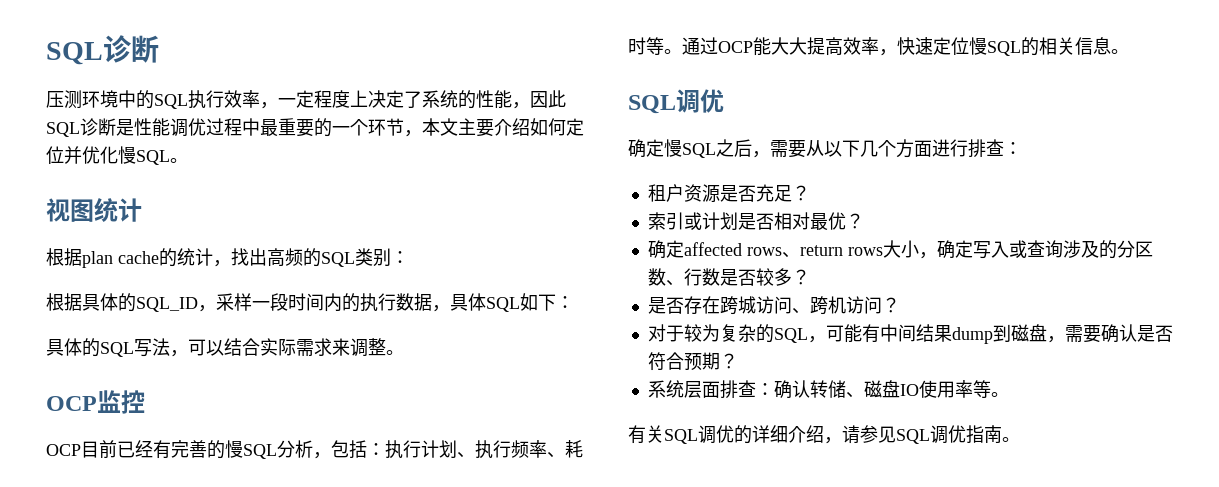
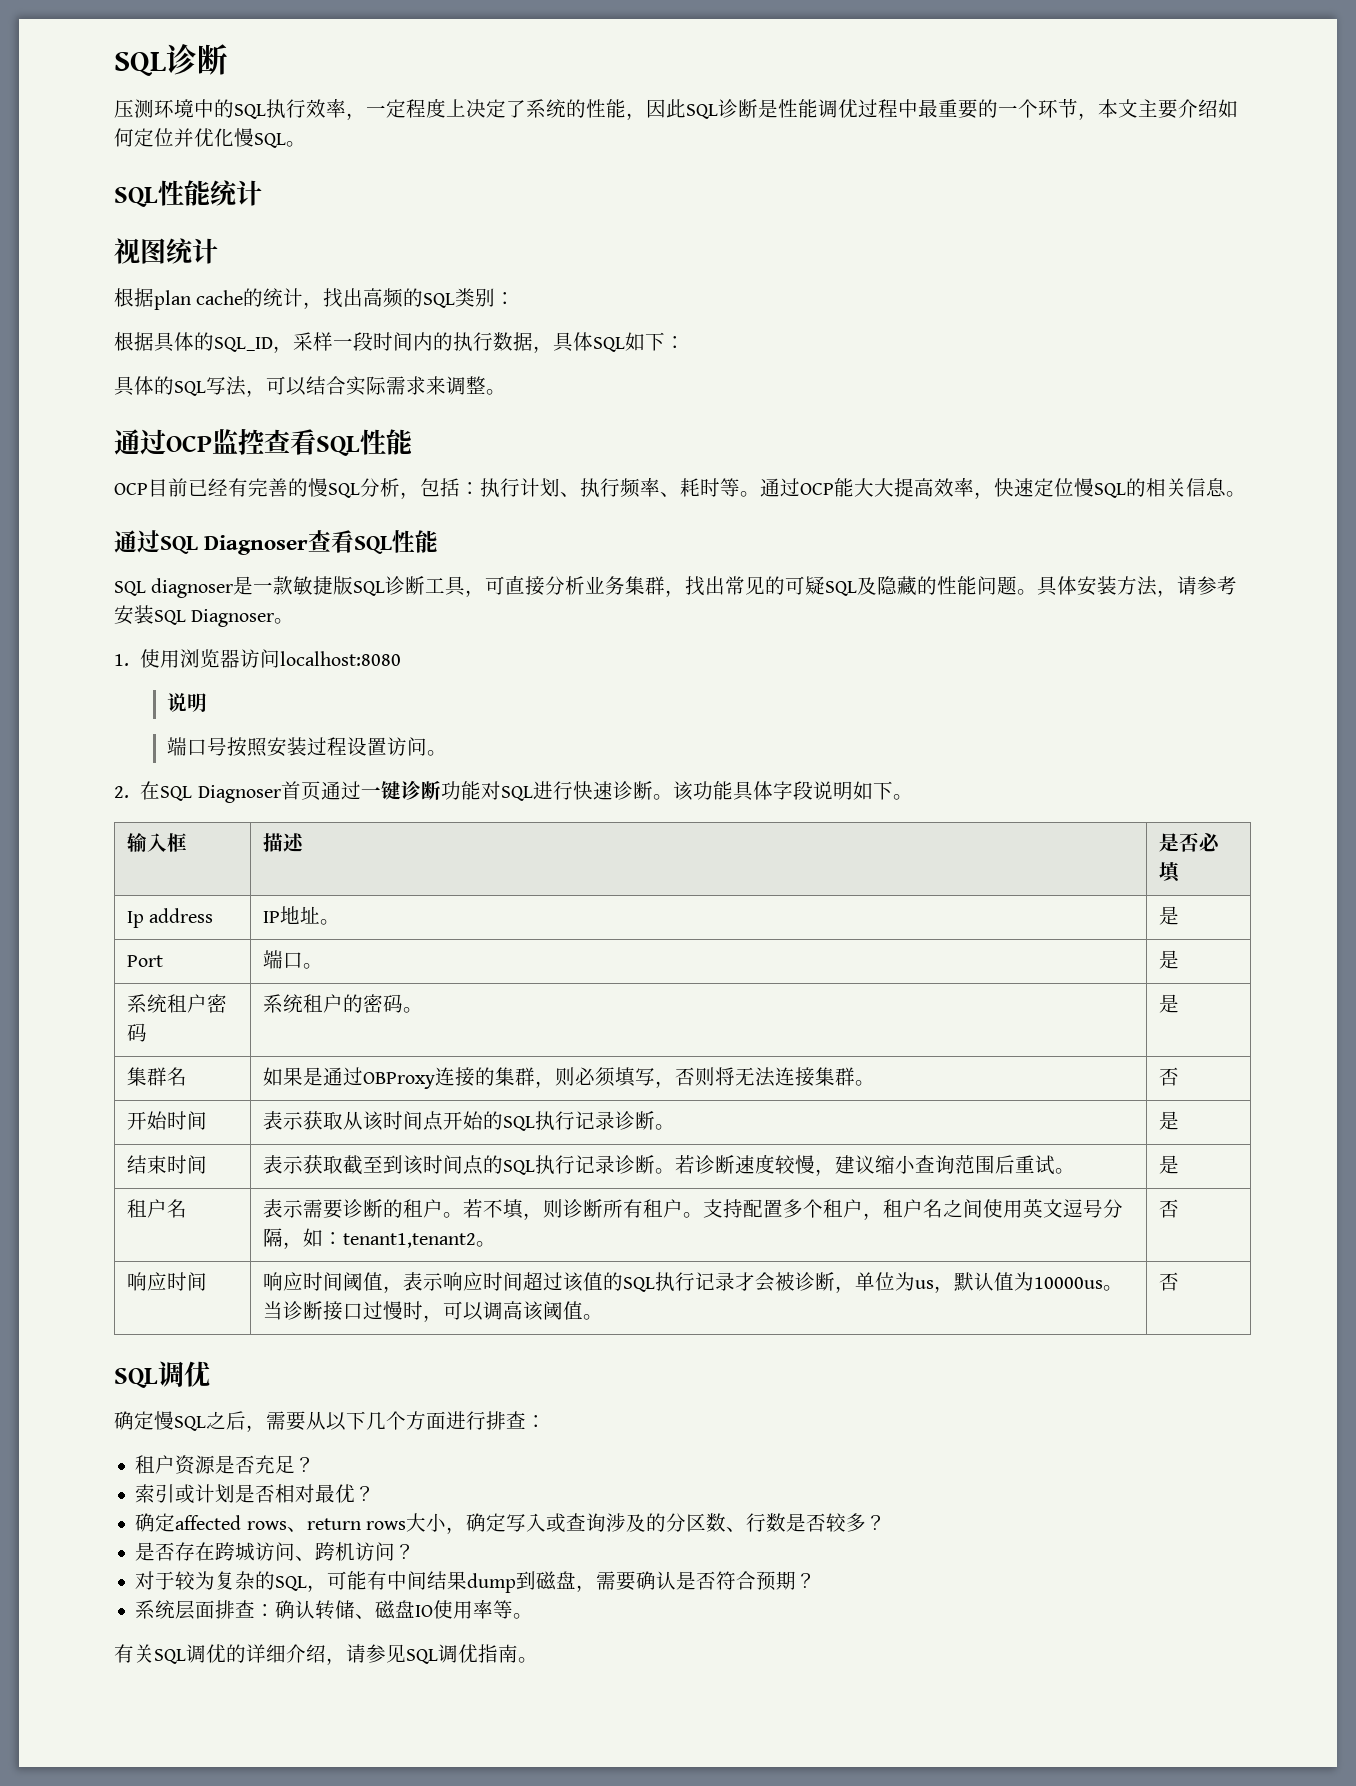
+ SQL性能统计
- OCP监控
+ 通过OCP监控查看SQL性能
+ 通过SQL Diagnoser查看SQL性能
+ SQL diagnoser是一款敏捷版SQL诊断工具，可直接分析业务集群，找出常见的可疑SQL及隐藏的性能问题。具体安装方法，请参考安装SQL Diagnoser。
+ 1.使用浏览器访问localhost:8080
+ 说明
+ 端口号按照安装过程设置访问。
+ 2.在SQL Diagnoser首页通过一键诊断功能对SQL进行快速诊断。该功能具体字段说明如下。
+ 输入框 | 描述 | 是否必填
+ Ip address | IP地址。 | 是
+ Port | 端口。 | 是
+ 系统租户密码 | 系统租户的密码。 | 是
+ 集群名 | 如果是通过OBProxy连接的集群，则必须填写，否则将无法连接集群。 | 否
+ 开始时间 | 表示获取从该时间点开始的SQL执行记录诊断。 | 是
+ 结束时间 | 表示获取截至到该时间点的SQL执行记录诊断。若诊断速度较慢，建议缩小查询范围后重试。 | 是
+ 租户名 | 表示需要诊断的租户。若不填，则诊断所有租户。支持配置多个租户，租户名之间使用英文逗号分隔，如：tenant1,tenant2。 | 否
+ 响应时间 | 响应时间阈值，表示响应时间超过该值的SQL执行记录才会被诊断，单位为us，默认值为10000us。当诊断接口过慢时，可以调高该阈值。 | 否

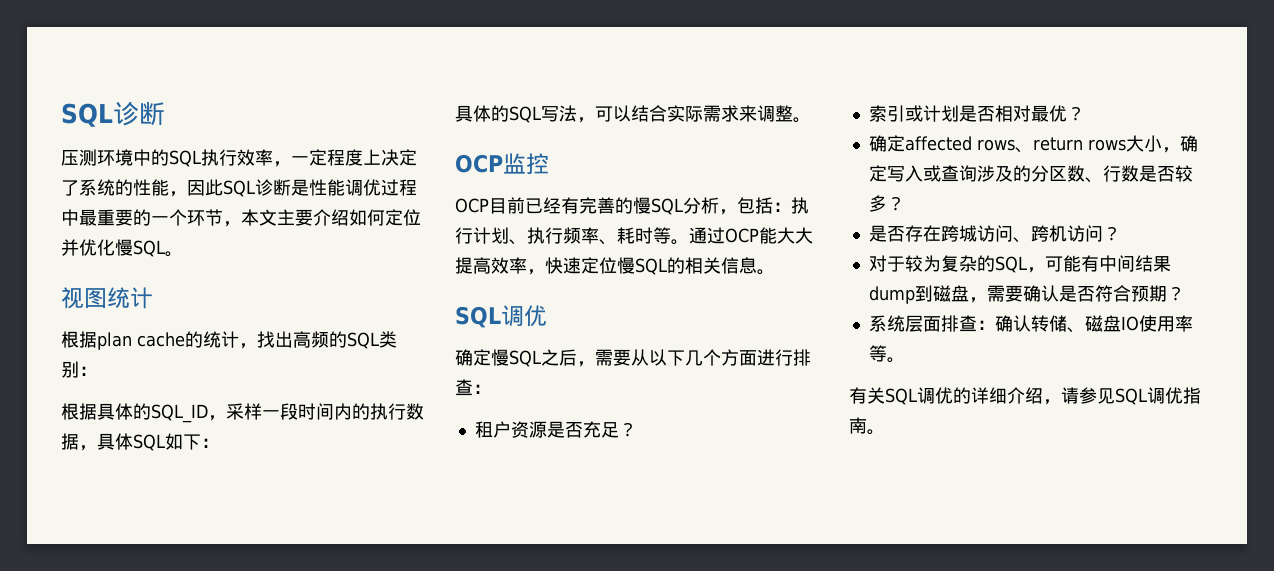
- SQL性能统计
- 通过OCP监控查看SQL性能
+ OCP监控
- 通过SQL Diagnoser查看SQL性能
- SQL diagnoser是一款敏捷版SQL诊断工具，可直接分析业务集群，找出常见的可疑SQL及隐藏的性能问题。具体安装方法，请参考安装SQL Diagnoser。
- 1.使用浏览器访问localhost:8080
- 说明
- 端口号按照安装过程设置访问。
- 2.在SQL Diagnoser首页通过一键诊断功能对SQL进行快速诊断。该功能具体字段说明如下。
- 输入框 | 描述 | 是否必填
- Ip address | IP地址。 | 是
- Port | 端口。 | 是
- 系统租户密码 | 系统租户的密码。 | 是
- 集群名 | 如果是通过OBProxy连接的集群，则必须填写，否则将无法连接集群。 | 否
- 开始时间 | 表示获取从该时间点开始的SQL执行记录诊断。 | 是
- 结束时间 | 表示获取截至到该时间点的SQL执行记录诊断。若诊断速度较慢，建议缩小查询范围后重试。 | 是
- 租户名 | 表示需要诊断的租户。若不填，则诊断所有租户。支持配置多个租户，租户名之间使用英文逗号分隔，如：tenant1,tenant2。 | 否
- 响应时间 | 响应时间阈值，表示响应时间超过该值的SQL执行记录才会被诊断，单位为us，默认值为10000us。当诊断接口过慢时，可以调高该阈值。 | 否

